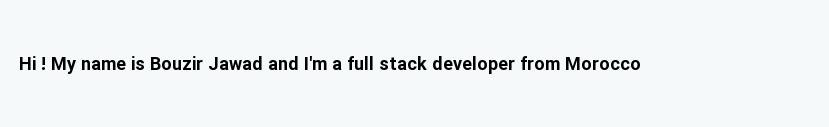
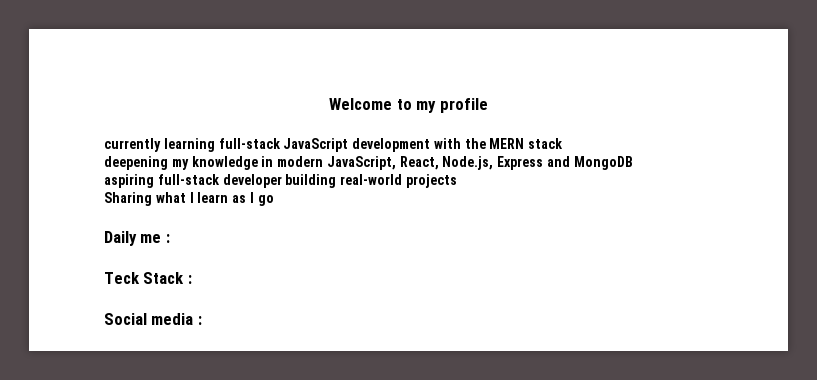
- Hi ! My name is Bouzir Jawad and I'm a full stack developer from Morocco
+ Welcome to my profile
+ currently learning full-stack JavaScript development with the MERN stack
+ deepening my knowledge in modern JavaScript, React, Node.js, Express and MongoDB
+ aspiring full-stack developer building real-world projects
+ Sharing what I learn as I go
+ Daily me :
+ Teck Stack :
+ Social media :

